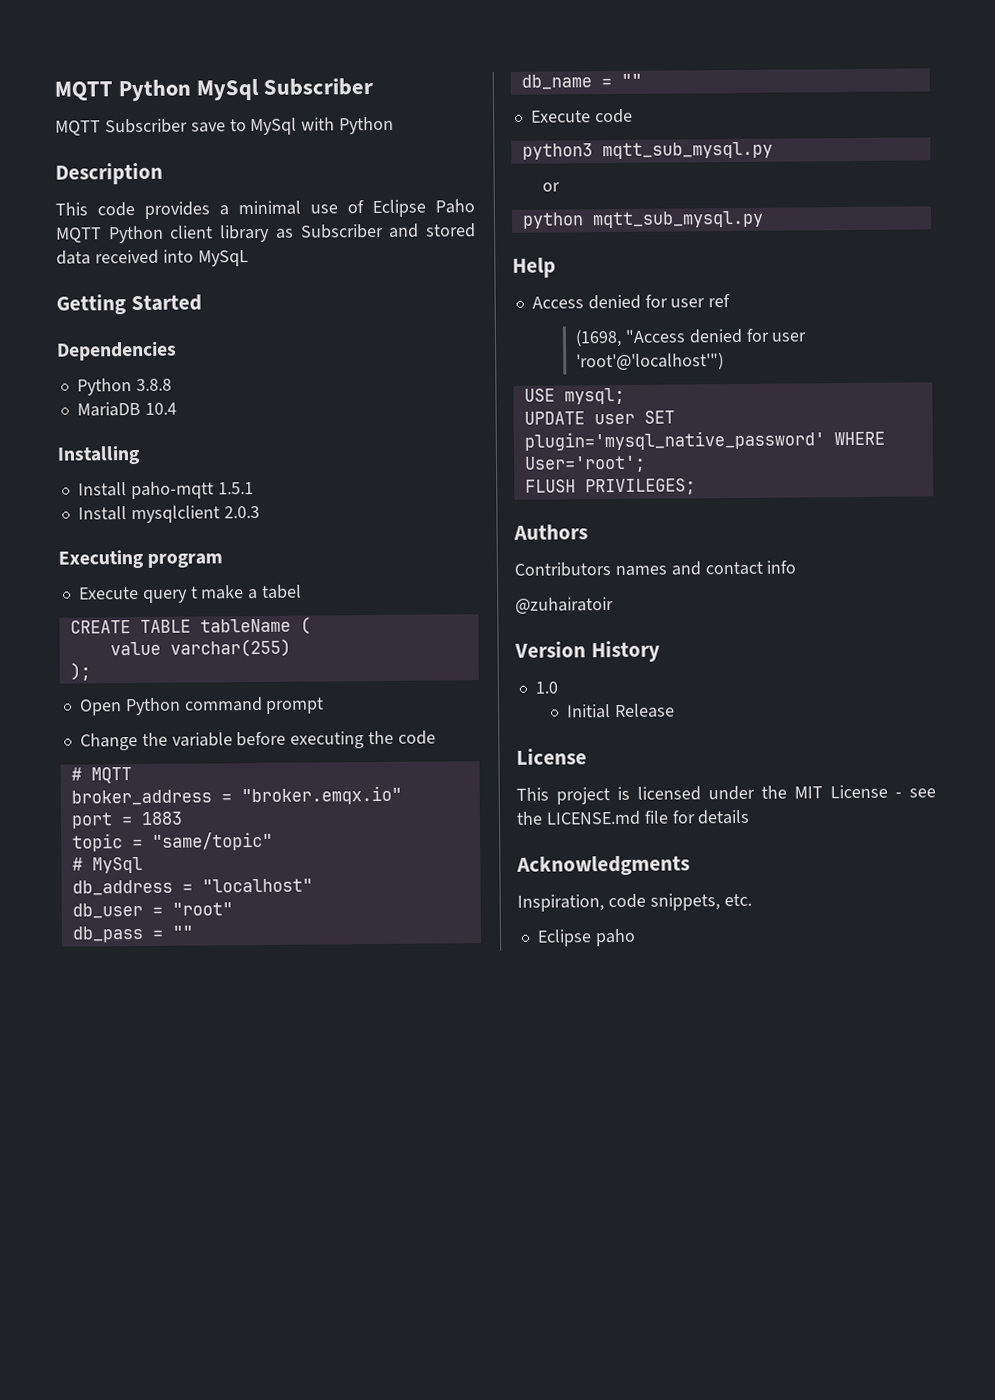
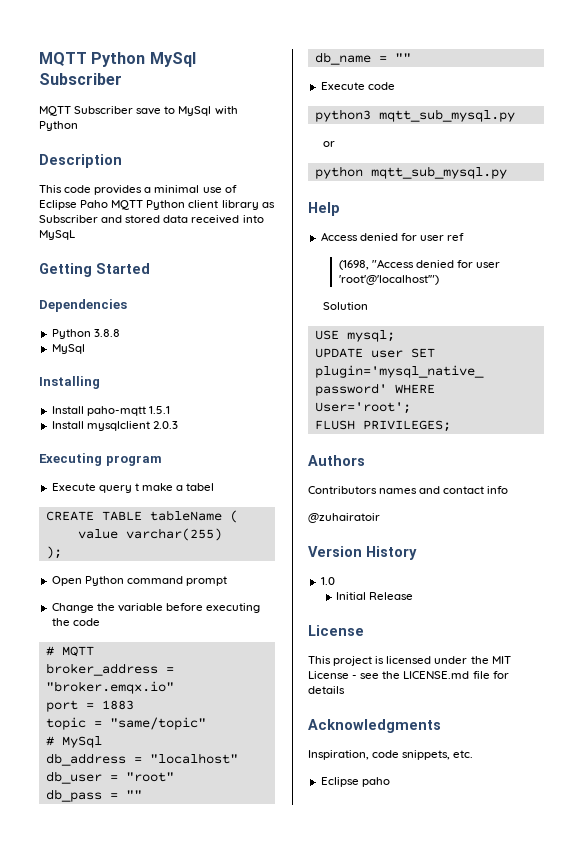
  Python 3.8.8
- MariaDB 10.4
+ MySql
+ Solution

